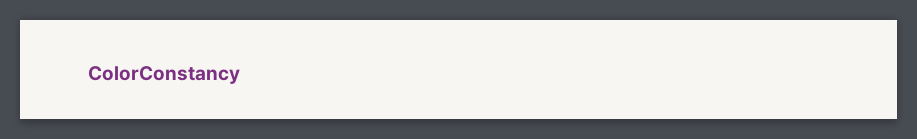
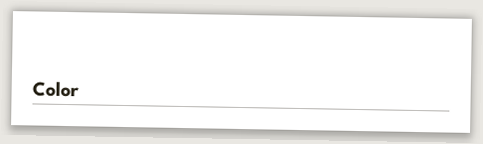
- ColorConstancy
+ Color

